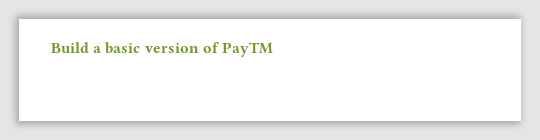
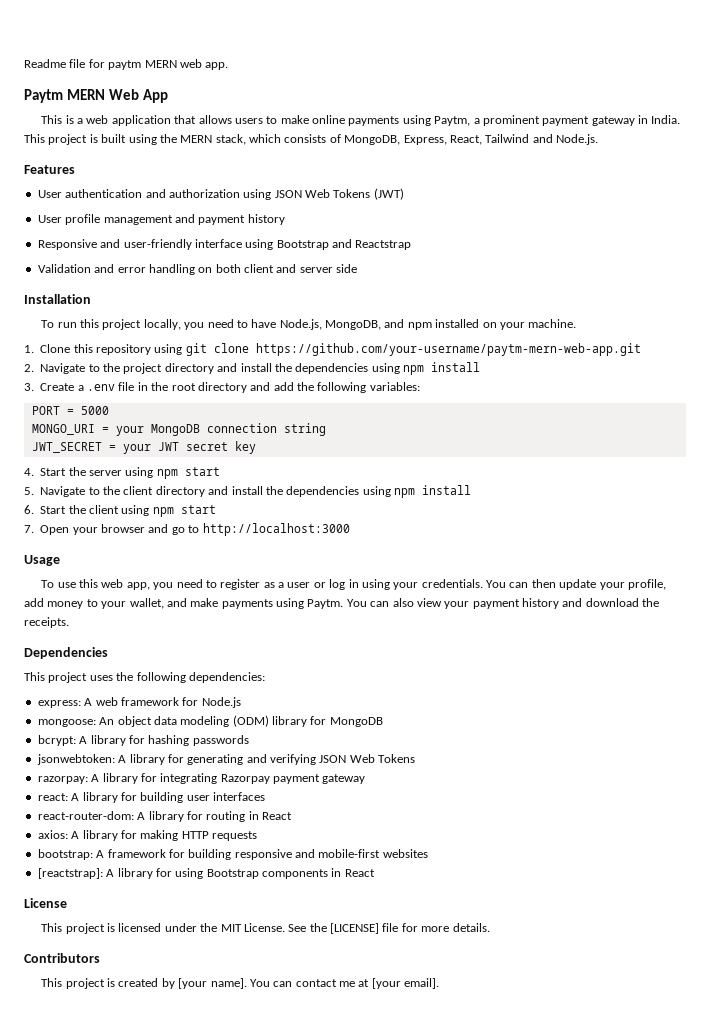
- Build a basic version of PayTM
+ Readme file for paytm MERN web app.
+ Paytm MERN Web App
+ This is a web application that allows users to make online payments using Paytm, a prominent payment gateway in India. This project is built using the MERN stack, which consists of MongoDB, Express, React, Tailwind and Node.js.
+ Features
+ User authentication and authorization using JSON Web Tokens (JWT)
+ User profile management and payment history
+ Responsive and user-friendly interface using Bootstrap and Reactstrap
+ Validation and error handling on both client and server side
+ Installation
+ To run this project locally, you need to have Node.js, MongoDB, and npm installed on your machine.
+ 1. Clone this repository using git clone https://github.com/your-username/paytm-mern-web-app.git
+ 2. Navigate to the project directory and install the dependencies using npm install
+ 3. Create a .env file in the root directory and add the following variables:
+ PORT = 5000
+ MONGO_URI = your MongoDB connection string
+ JWT_SECRET = your JWT secret key
+ 4. Start the server using npm start
+ 5. Navigate to the client directory and install the dependencies using npm install
+ 6. Start the client using npm start
+ 7. Open your browser and go to http://localhost:3000
+ Usage
+ To use this web app, you need to register as a user or log in using your credentials. You can then update your profile, add money to your wallet, and make payments using Paytm. You can also view your payment history and download the receipts.
+ Dependencies
+ This project uses the following dependencies:
+ express: A web framework for Node.js
+ mongoose: An object data modeling (ODM) library for MongoDB
+ bcrypt: A library for hashing passwords
+ jsonwebtoken: A library for generating and verifying JSON Web Tokens
+ razorpay: A library for integrating Razorpay payment gateway
+ react: A library for building user interfaces
+ react-router-dom: A library for routing in React
+ axios: A library for making HTTP requests
+ bootstrap: A framework for building responsive and mobile-first websites
+ [reactstrap]: A library for using Bootstrap components in React
+ License
+ This project is licensed under the MIT License. See the [LICENSE] file for more details.
+ Contributors
+ This project is created by [your name]. You can contact me at [your email].

